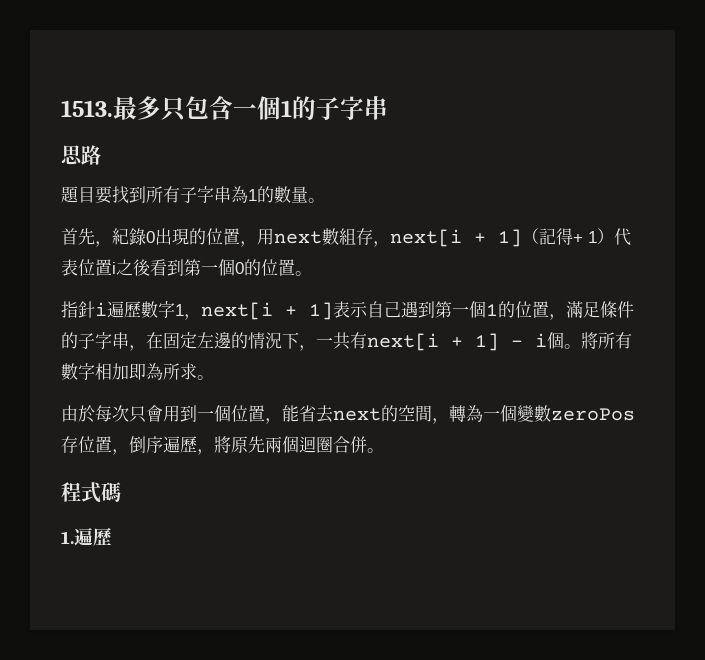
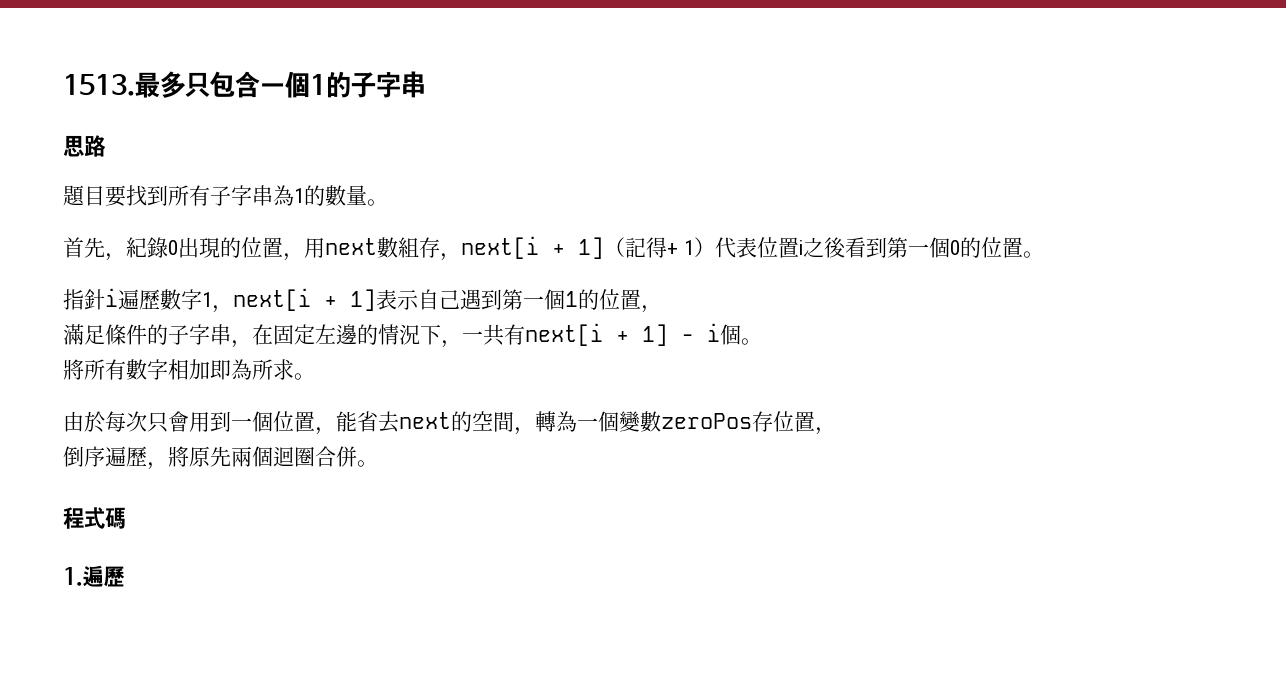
- 指針i遍歷數字1，next[i + 1]表示自己遇到第一個1的位置，滿足條件的子字串，在固定左邊的情況下，一共有next[i + 1] - i個。將所有數字相加即為所求。
+ 指針i遍歷數字1，next[i + 1]表示自己遇到第一個1的位置，
+ 滿足條件的子字串，在固定左邊的情況下，一共有next[i + 1] - i個。
+ 將所有數字相加即為所求。
- 由於每次只會用到一個位置，能省去next的空間，轉為一個變數zeroPos存位置，倒序遍歷，將原先兩個迴圈合併。
+ 由於每次只會用到一個位置，能省去next的空間，轉為一個變數zeroPos存位置，
+ 倒序遍歷，將原先兩個迴圈合併。

